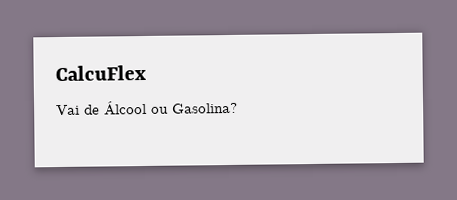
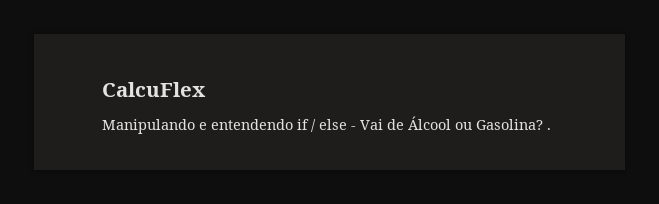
- Vai de Álcool ou Gasolina?
+ Manipulando e entendendo if / else - Vai de Álcool ou Gasolina? .

